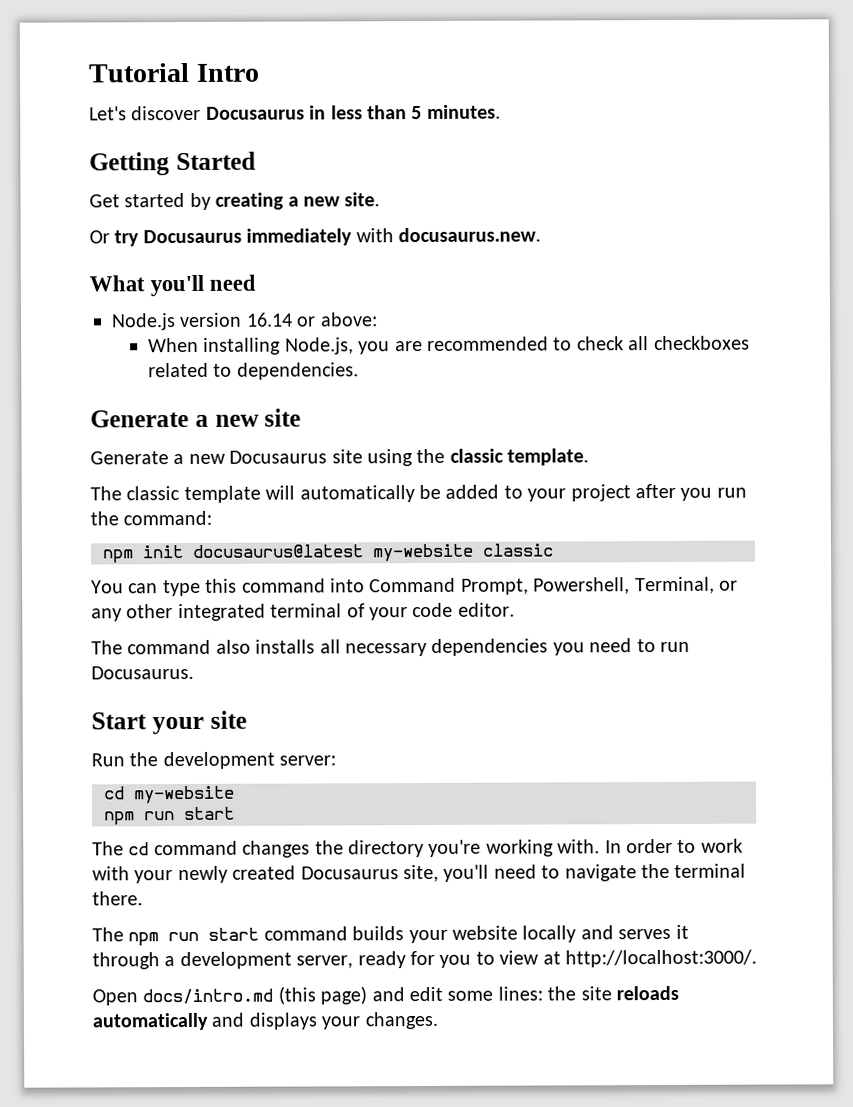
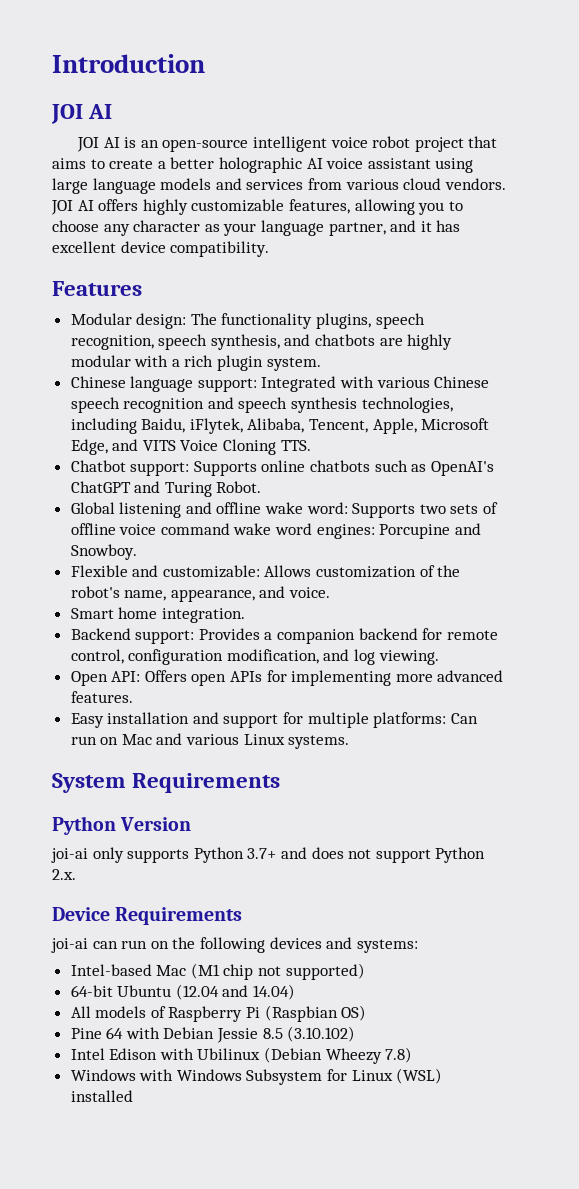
- Tutorial Intro
- Let's discover Docusaurus in less than 5 minutes.
- Getting Started
- Get started by creating a new site.
- Or try Docusaurus immediately with docusaurus.new.
- What you'll need
- Node.js version 16.14 or above:
- When installing Node.js, you are recommended to check all checkboxes related to dependencies.
- Generate a new site
- Generate a new Docusaurus site using the classic template.
- The classic template will automatically be added to your project after you run the command:
- npm init docusaurus@latest my-website classic
- You can type this command into Command Prompt, Powershell, Terminal, or any other integrated terminal of your code editor.
- The command also installs all necessary dependencies you need to run Docusaurus.
- Start your site
- Run the development server:
- cd my-website
- npm run start
- The cd command changes the directory you're working with. In order to work with your newly created Docusaurus site, you'll need to navigate the terminal there.
- The npm run start command builds your website locally and serves it through a development server, ready for you to view at http://localhost:3000/.
- Open docs/intro.md (this page) and edit some lines: the site reloads automatically and displays your changes.
+ Introduction
+ JOI AI
+ JOI AI is an open-source intelligent voice robot project that aims to create a better holographic AI voice assistant using large language models and services from various cloud vendors. JOI AI offers highly customizable features, allowing you to choose any character as your language partner, and it has excellent device compatibility.
+ Features
+ Modular design: The functionality plugins, speech recognition, speech synthesis, and chatbots are highly modular with a rich plugin system.
+ Chinese language support: Integrated with various Chinese speech recognition and speech synthesis technologies, including Baidu, iFlytek, Alibaba, Tencent, Apple, Microsoft Edge, and VITS Voice Cloning TTS.
+ Chatbot support: Supports online chatbots such as OpenAI's ChatGPT and Turing Robot.
+ Global listening and offline wake word: Supports two sets of offline voice command wake word engines: Porcupine and Snowboy.
+ Flexible and customizable: Allows customization of the robot's name, appearance, and voice.
+ Smart home integration.
+ Backend support: Provides a companion backend for remote control, configuration modification, and log viewing.
+ Open API: Offers open APIs for implementing more advanced features.
+ Easy installation and support for multiple platforms: Can run on Mac and various Linux systems.
+ System Requirements
+ Python Version
+ joi-ai only supports Python 3.7+ and does not support Python 2.x.
+ Device Requirements
+ joi-ai can run on the following devices and systems:
+ Intel-based Mac (M1 chip not supported)
+ 64-bit Ubuntu (12.04 and 14.04)
+ All models of Raspberry Pi (Raspbian OS)
+ Pine 64 with Debian Jessie 8.5 (3.10.102)
+ Intel Edison with Ubilinux (Debian Wheezy 7.8)
+ Windows with Windows Subsystem for Linux (WSL) installed

